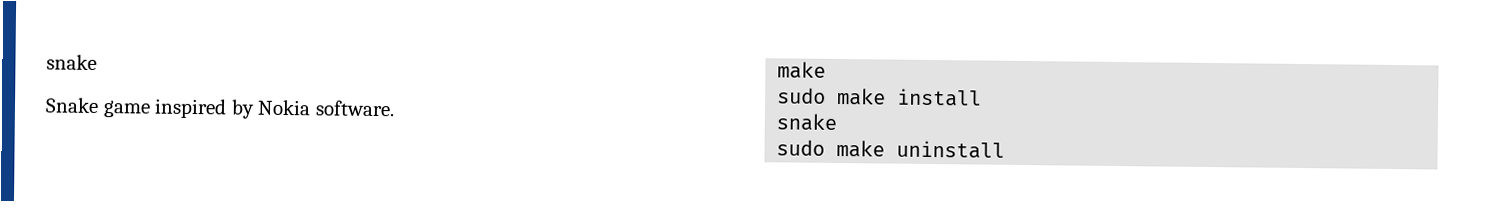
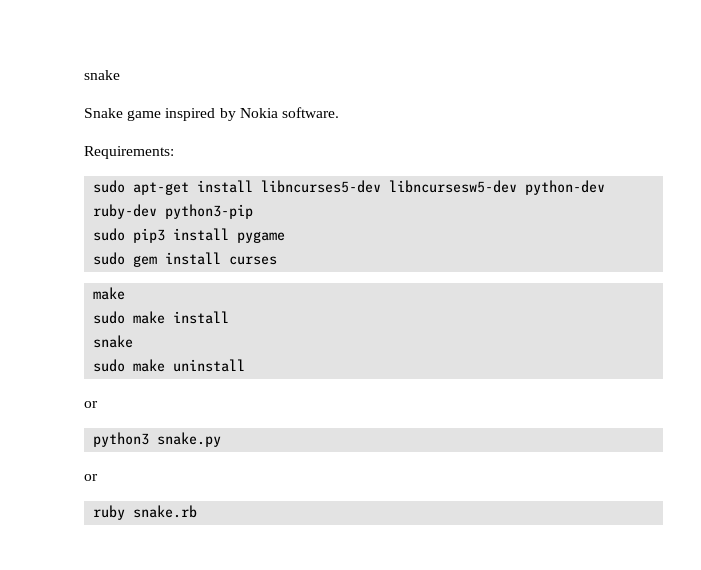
+ Requirements:
+ sudo apt-get install libncurses5-dev libncursesw5-dev python-dev ruby-dev python3-pip
+ sudo pip3 install pygame
+ sudo gem install curses
  sudo make uninstall
+ or
+ python3 snake.py
+ or
+ ruby snake.rb

